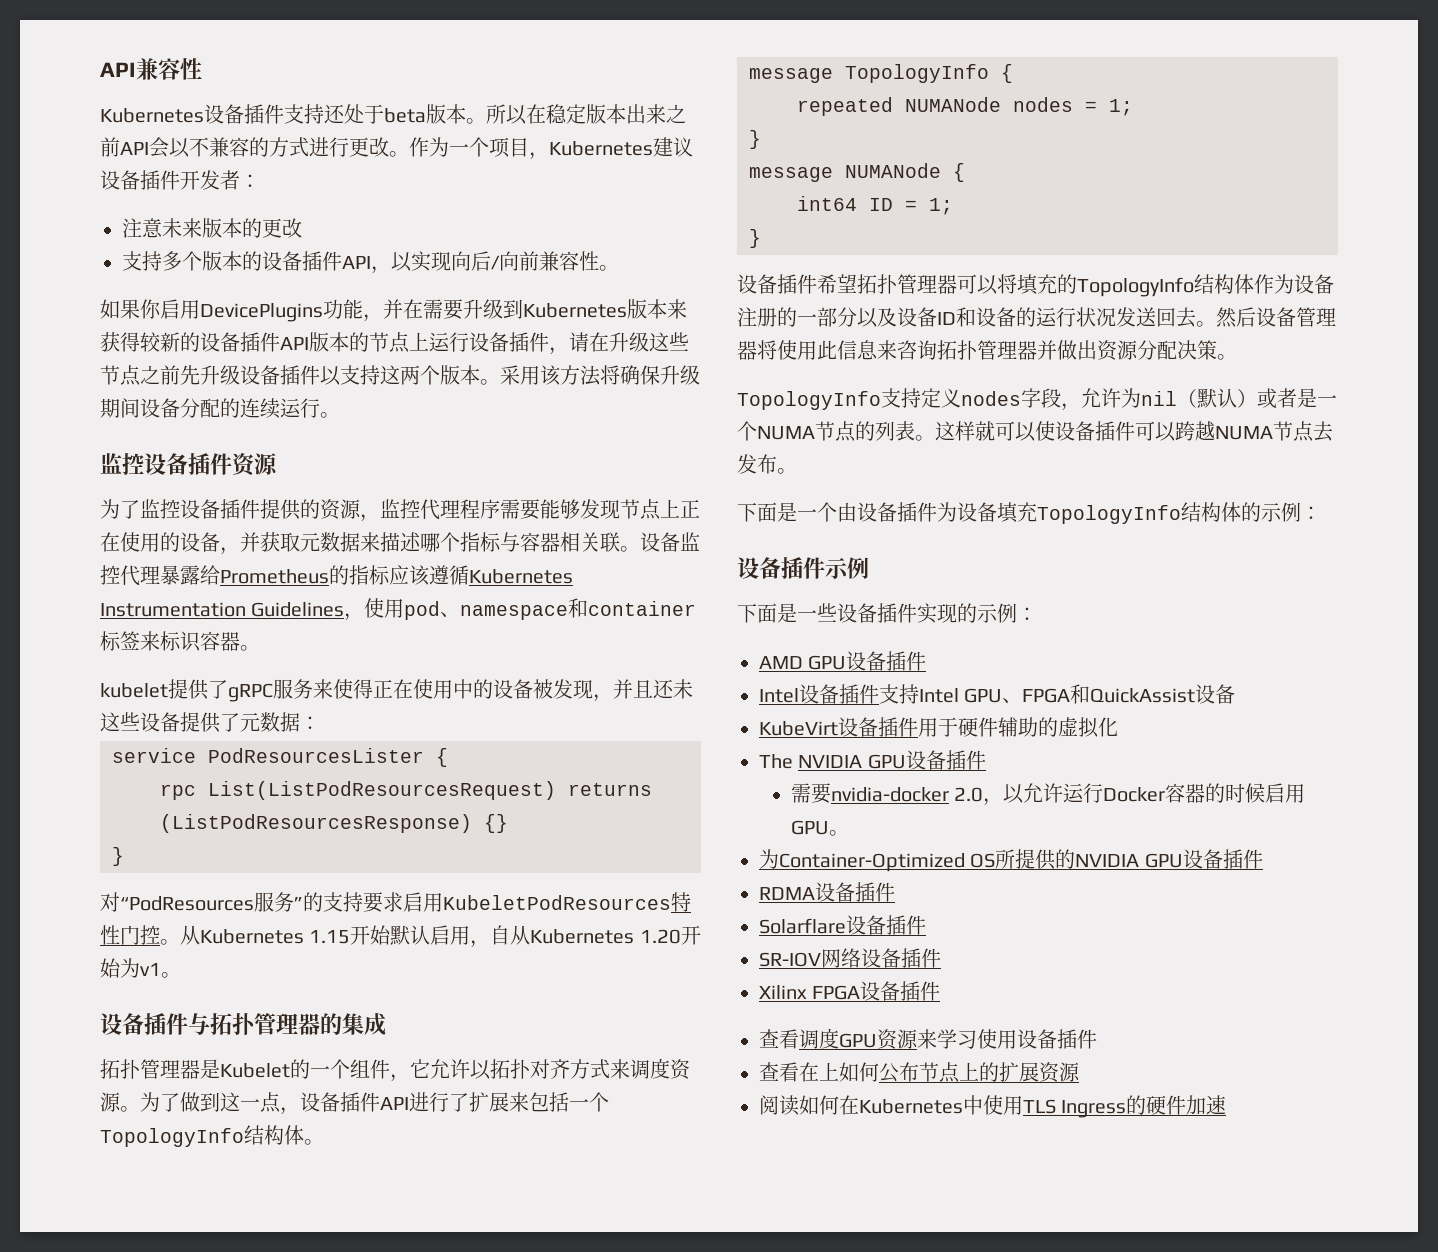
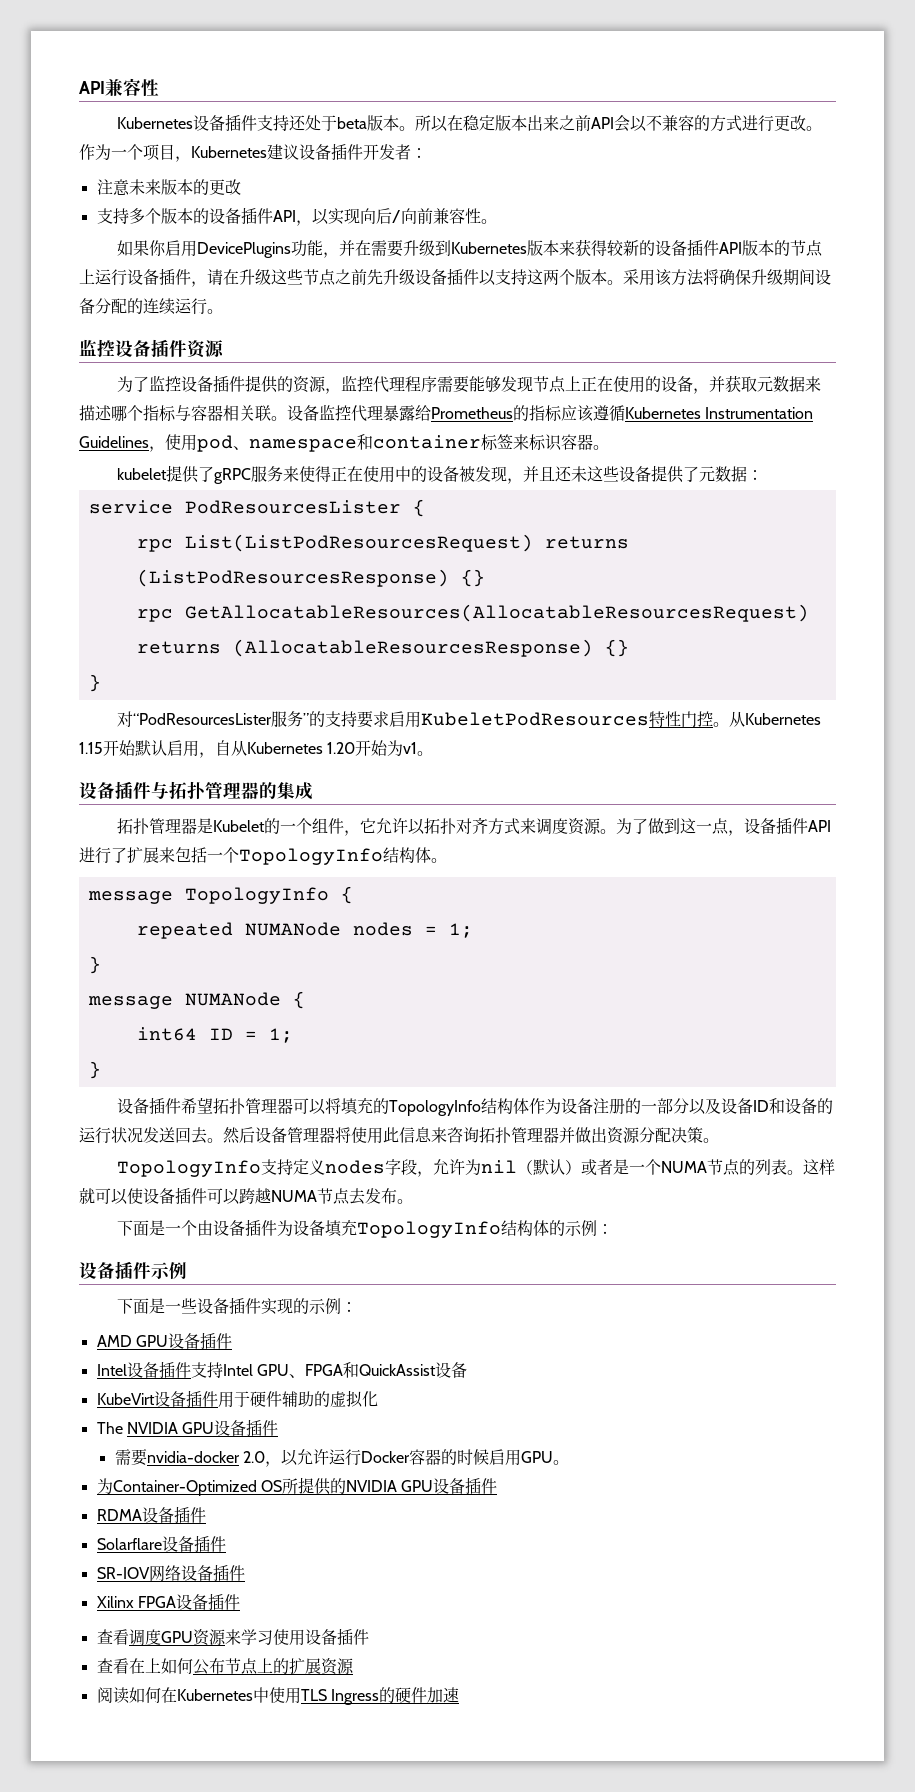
+ rpc GetAllocatableResources(AllocatableResourcesRequest) returns (AllocatableResourcesResponse) {}
- 对“PodResources服务”的支持要求启用KubeletPodResources特性门控。
+ 对“PodResourcesLister服务”的支持要求启用KubeletPodResources特性门控。

